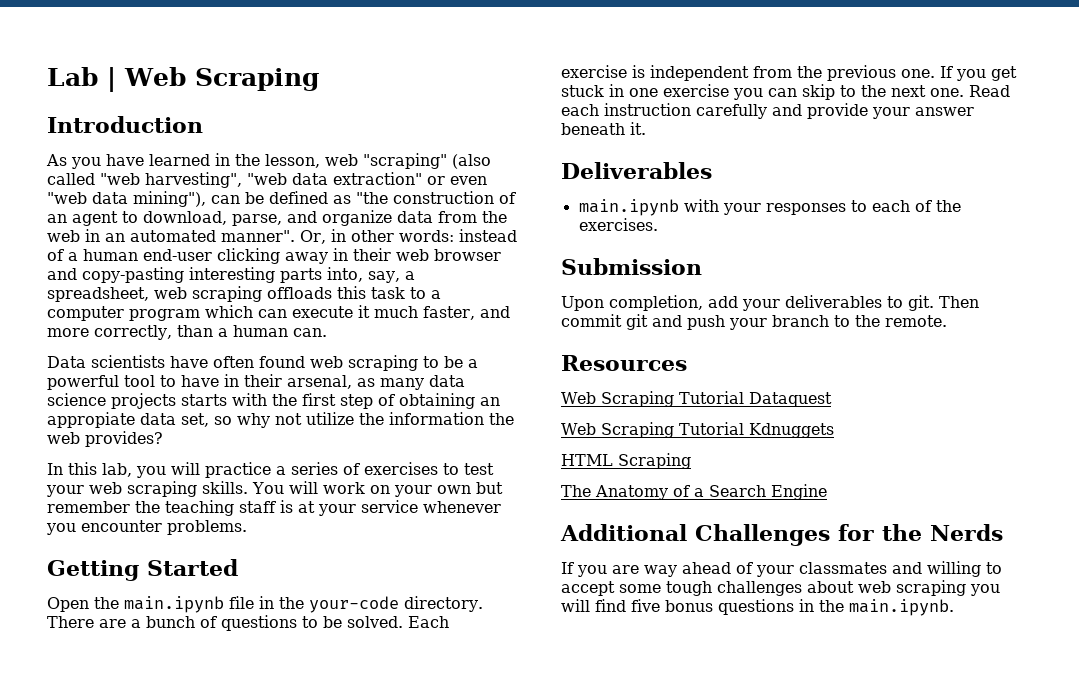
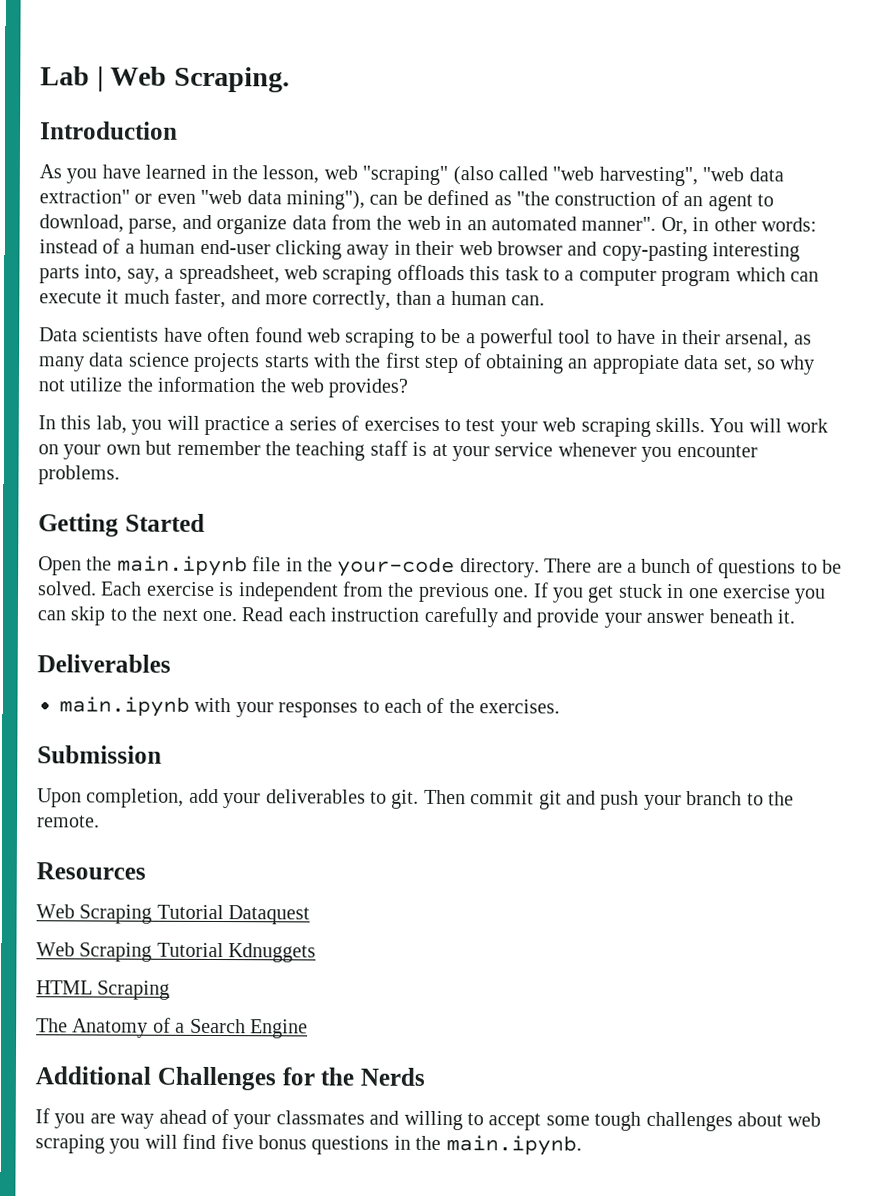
- Lab | Web Scraping
+ Lab | Web Scraping.

